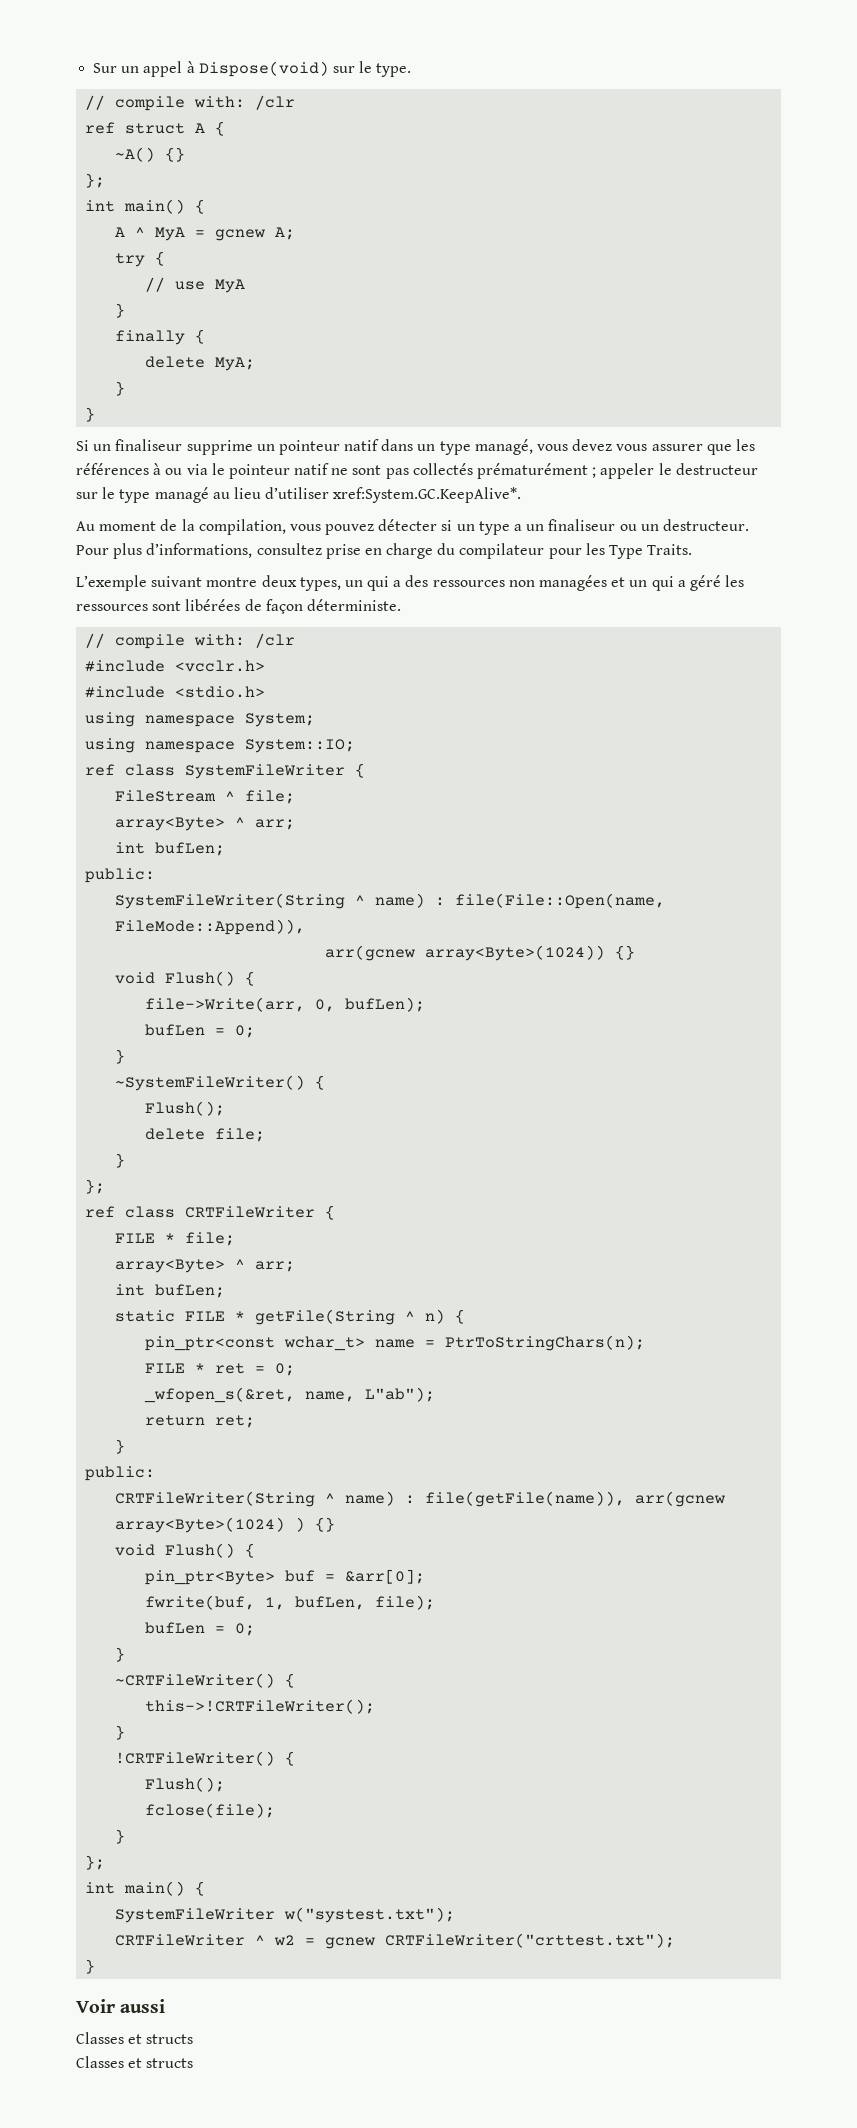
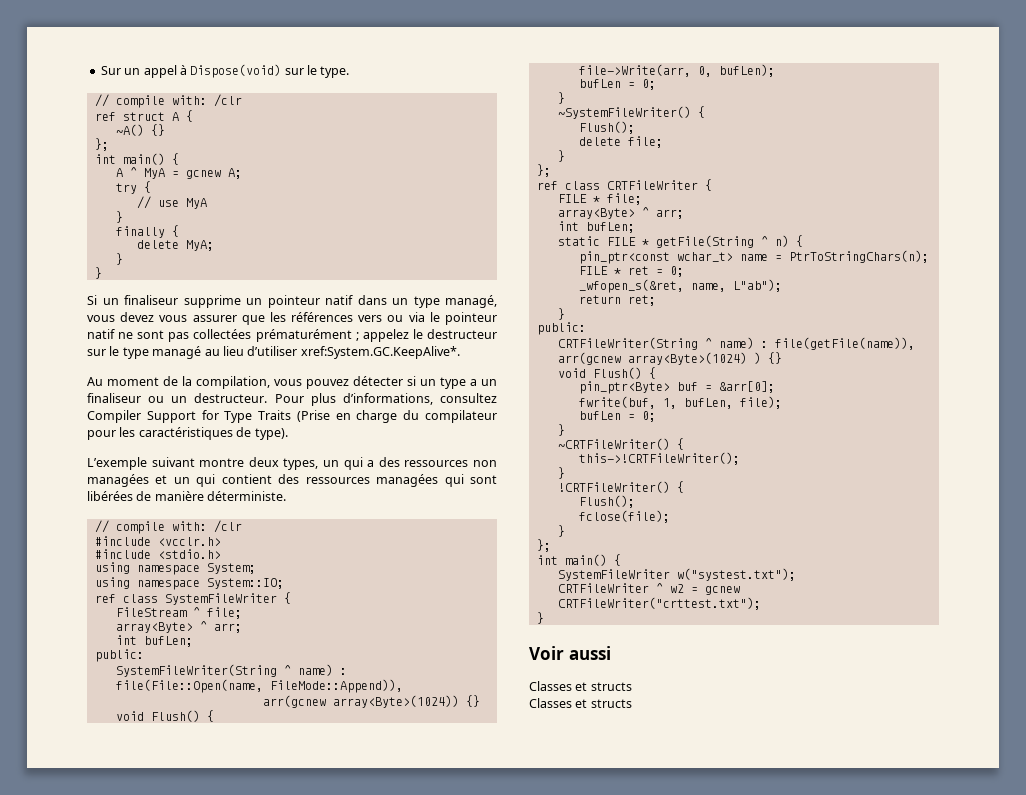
- Si un finaliseur supprime un pointeur natif dans un type managé, vous devez vous assurer que les références à ou via le pointeur natif ne sont pas collectés prématurément ; appeler le destructeur sur le type managé au lieu d’utiliser xref:System.GC.KeepAlive*.
+ Si un finaliseur supprime un pointeur natif dans un type managé, vous devez vous assurer que les références vers ou via le pointeur natif ne sont pas collectées prématurément ; appelez le destructeur sur le type managé au lieu d’utiliser xref:System.GC.KeepAlive*.
- Pour plus d’informations, consultez prise en charge du compilateur pour les Type Traits.
+ Pour plus d’informations, consultez Compiler Support for Type Traits (Prise en charge du compilateur pour les caractéristiques de type).
- L’exemple suivant montre deux types, un qui a des ressources non managées et un qui a géré les ressources sont libérées de façon déterministe.
+ L’exemple suivant montre deux types, un qui a des ressources non managées et un qui contient des ressources managées qui sont libérées de manière déterministe.

